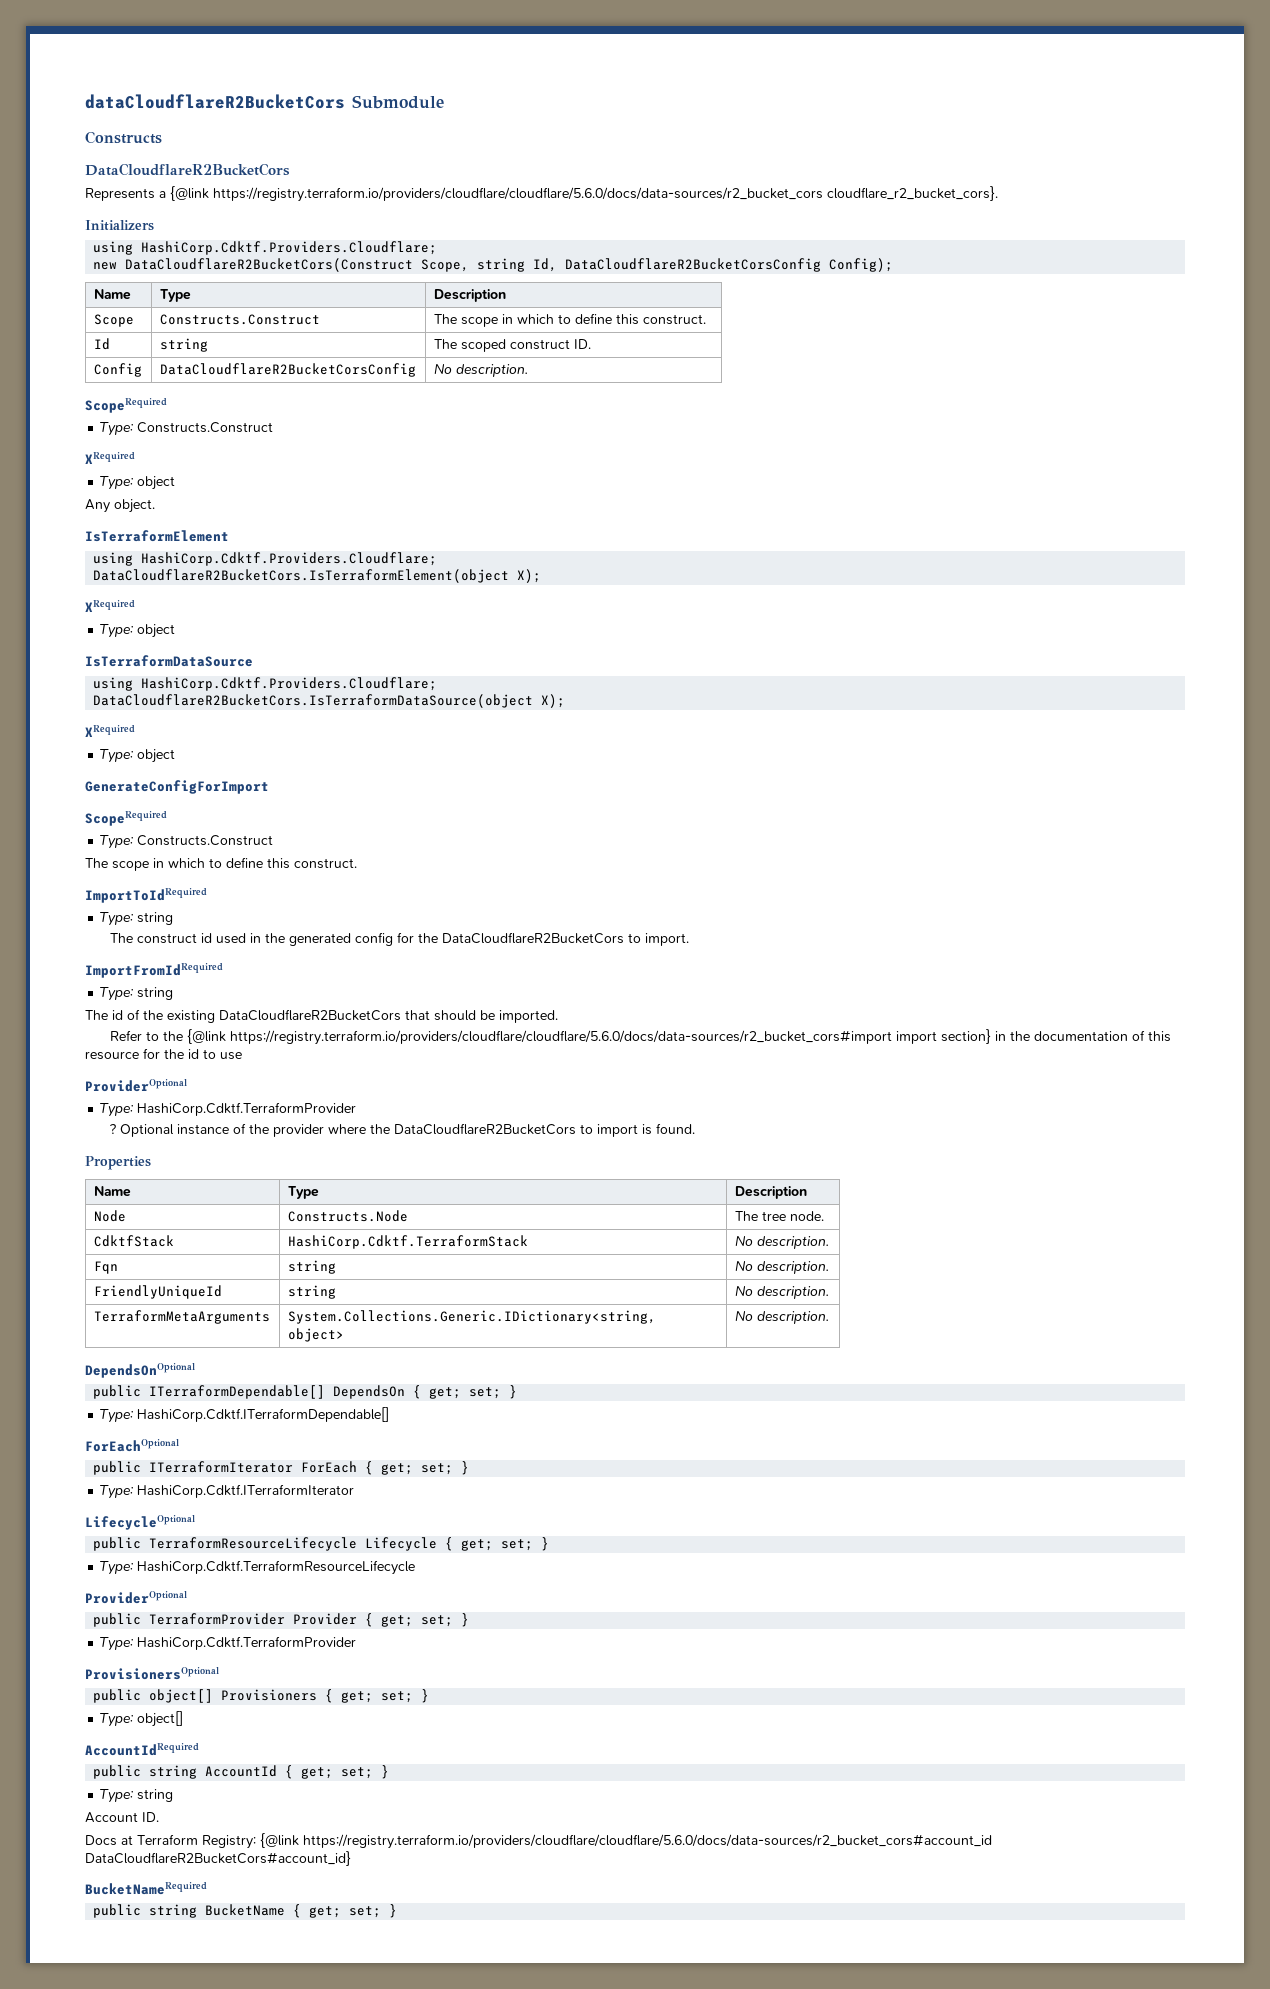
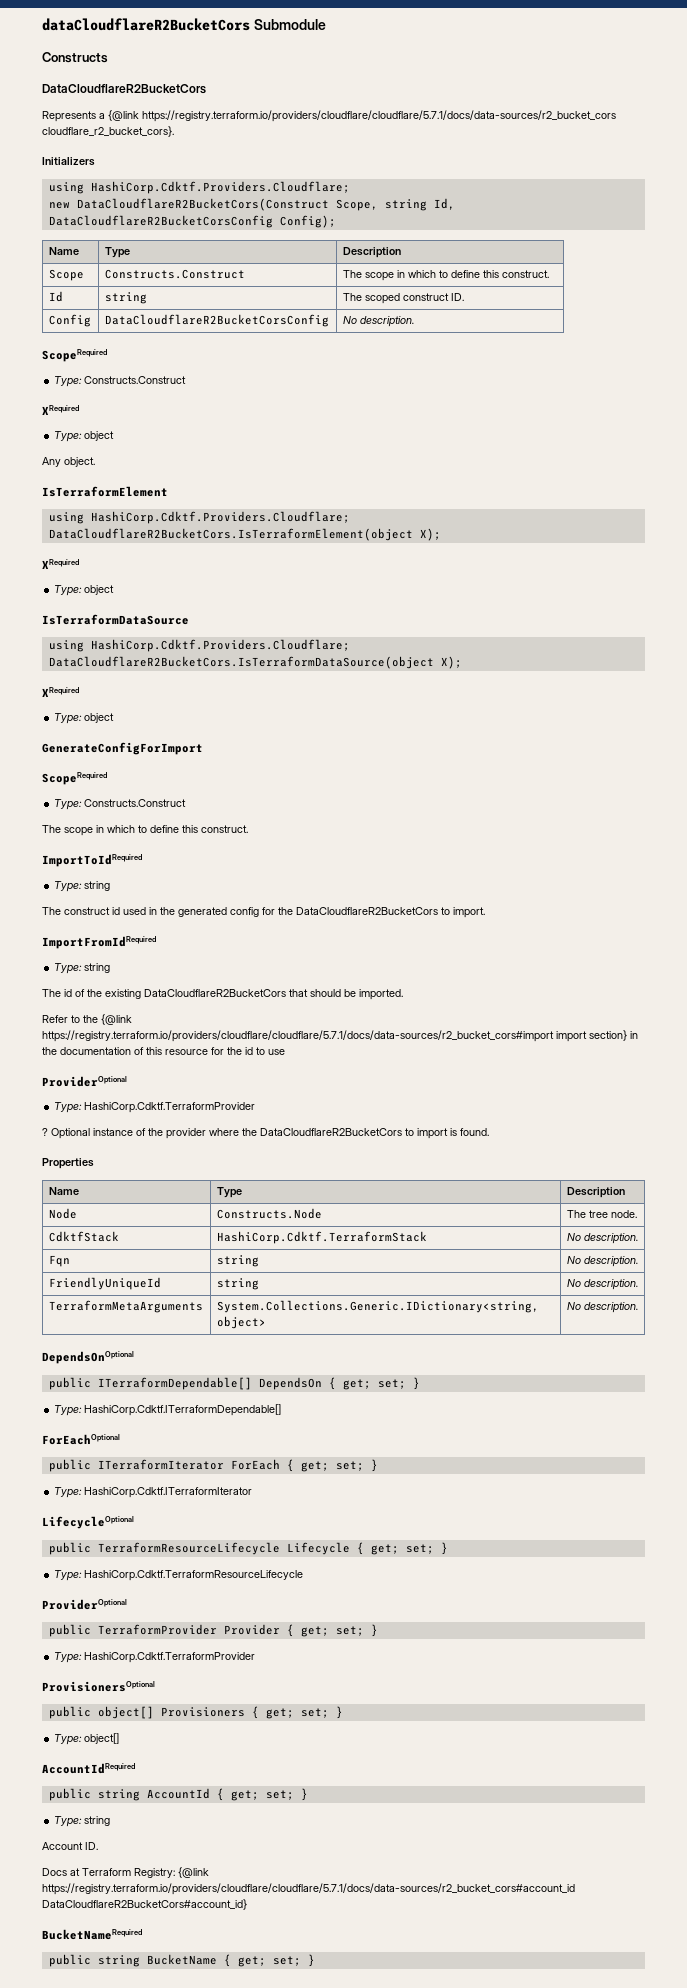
- Represents a {@link https://registry.terraform.io/providers/cloudflare/cloudflare/5.6.0/docs/data-sources/r2_bucket_cors cloudflare_r2_bucket_cors}.
+ Represents a {@link https://registry.terraform.io/providers/cloudflare/cloudflare/5.7.1/docs/data-sources/r2_bucket_cors cloudflare_r2_bucket_cors}.
- Refer to the {@link https://registry.terraform.io/providers/cloudflare/cloudflare/5.6.0/docs/data-sources/r2_bucket_cors#import import section} in the documentation of this resource for the id to use
+ Refer to the {@link https://registry.terraform.io/providers/cloudflare/cloudflare/5.7.1/docs/data-sources/r2_bucket_cors#import import section} in the documentation of this resource for the id to use
- Docs at Terraform Registry: {@link https://registry.terraform.io/providers/cloudflare/cloudflare/5.6.0/docs/data-sources/r2_bucket_cors#account_id DataCloudflareR2BucketCors#account_id}
+ Docs at Terraform Registry: {@link https://registry.terraform.io/providers/cloudflare/cloudflare/5.7.1/docs/data-sources/r2_bucket_cors#account_id DataCloudflareR2BucketCors#account_id}

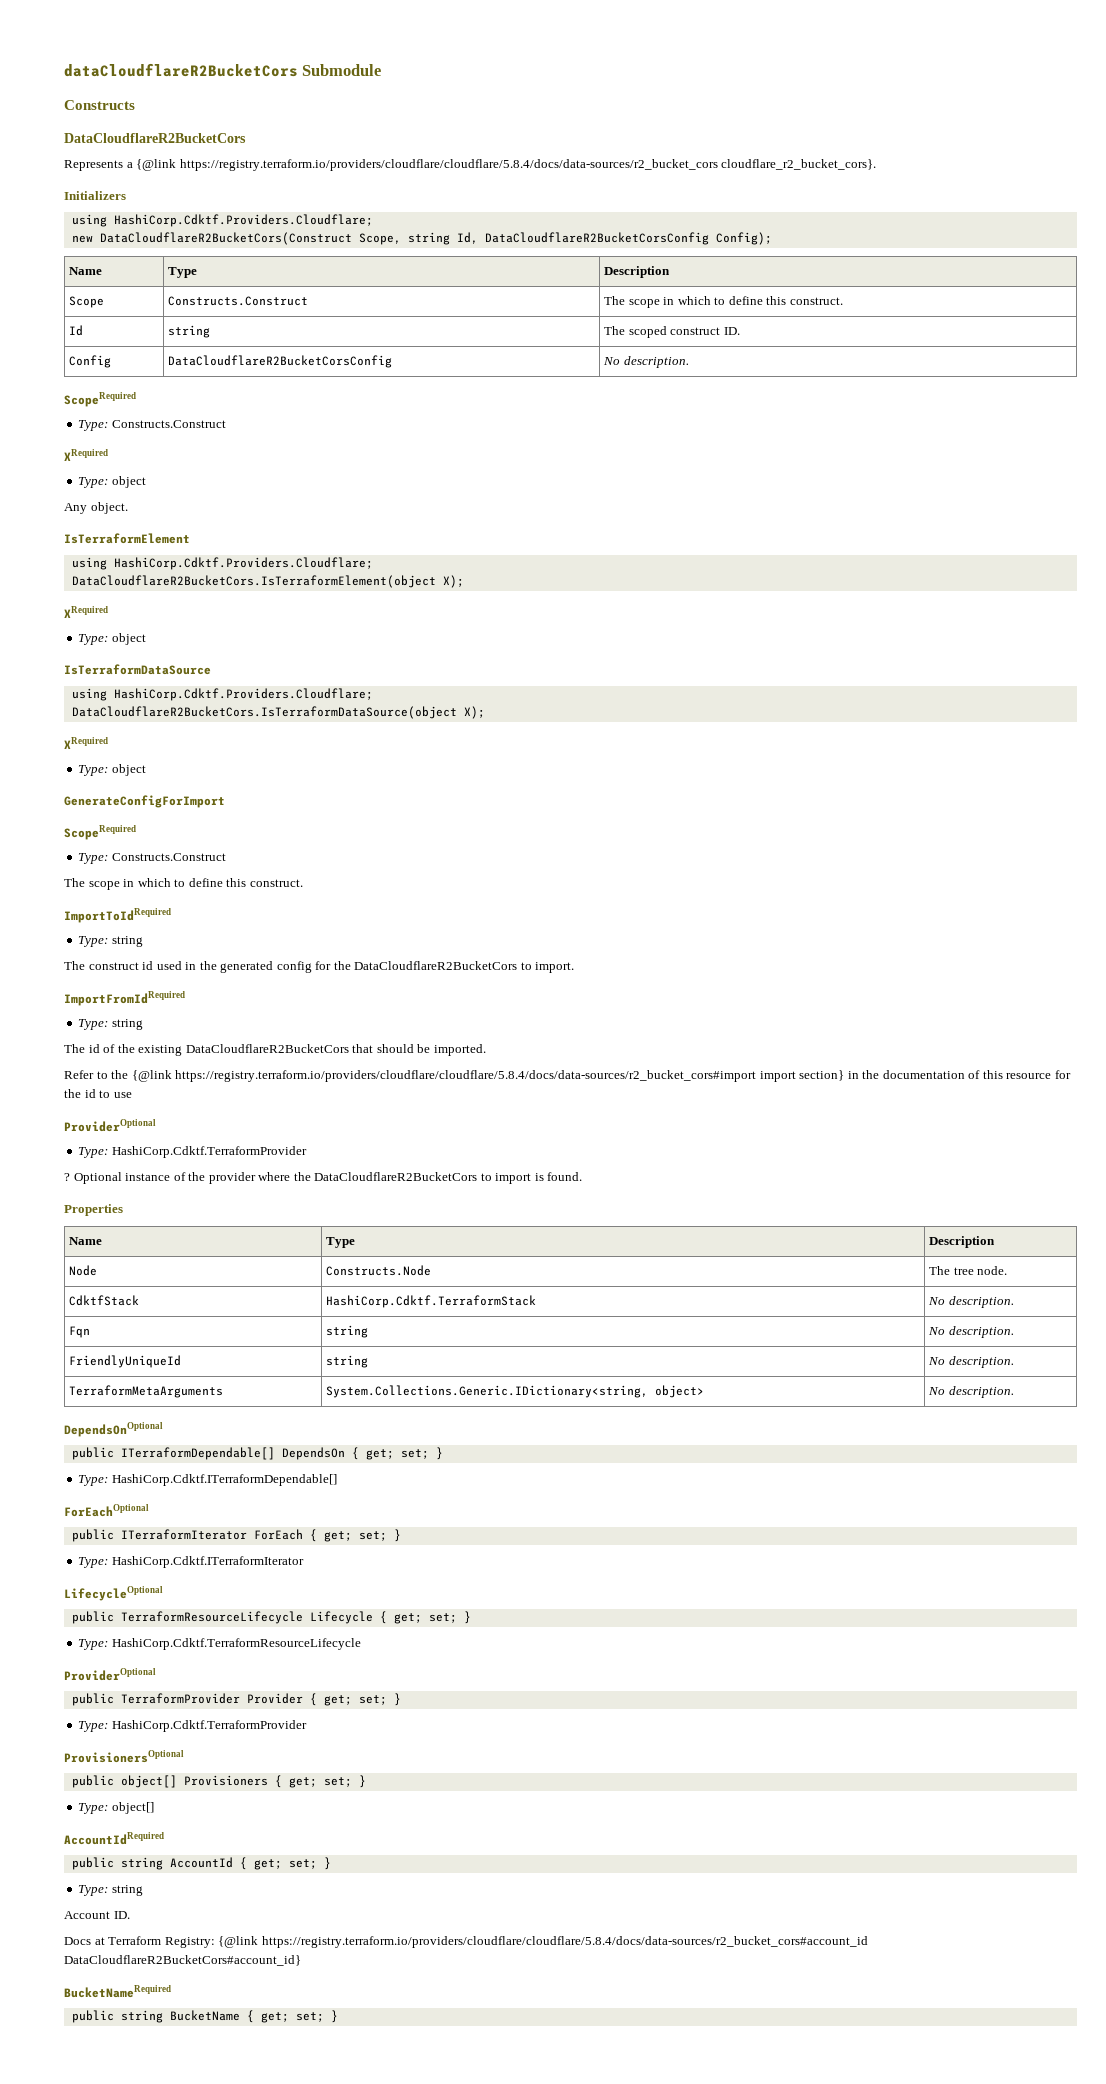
- Represents a {@link https://registry.terraform.io/providers/cloudflare/cloudflare/5.7.1/docs/data-sources/r2_bucket_cors cloudflare_r2_bucket_cors}.
+ Represents a {@link https://registry.terraform.io/providers/cloudflare/cloudflare/5.8.4/docs/data-sources/r2_bucket_cors cloudflare_r2_bucket_cors}.
- Refer to the {@link https://registry.terraform.io/providers/cloudflare/cloudflare/5.7.1/docs/data-sources/r2_bucket_cors#import import section} in the documentation of this resource for the id to use
+ Refer to the {@link https://registry.terraform.io/providers/cloudflare/cloudflare/5.8.4/docs/data-sources/r2_bucket_cors#import import section} in the documentation of this resource for the id to use
- Docs at Terraform Registry: {@link https://registry.terraform.io/providers/cloudflare/cloudflare/5.7.1/docs/data-sources/r2_bucket_cors#account_id DataCloudflareR2BucketCors#account_id}
+ Docs at Terraform Registry: {@link https://registry.terraform.io/providers/cloudflare/cloudflare/5.8.4/docs/data-sources/r2_bucket_cors#account_id DataCloudflareR2BucketCors#account_id}

